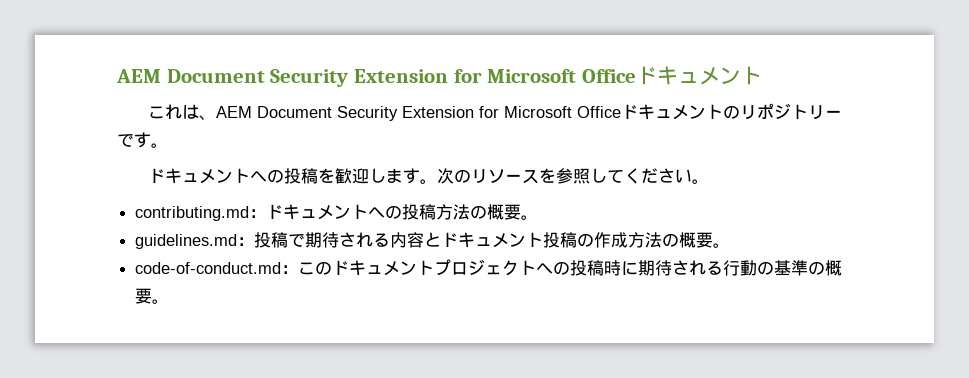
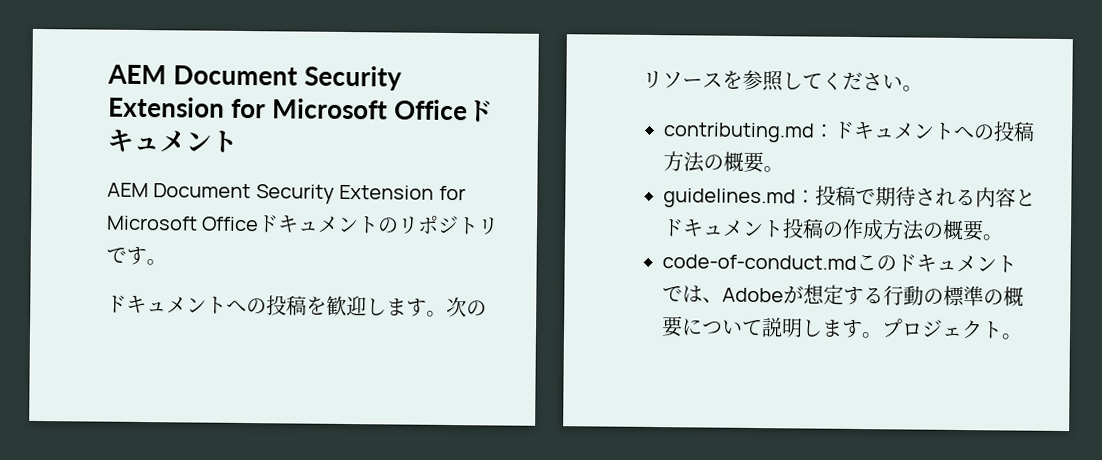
- これは、AEM Document Security Extension for Microsoft Officeドキュメントのリポジトリーです。
+ AEM Document Security Extension for Microsoft Officeドキュメントのリポジトリです。
- code-of-conduct.md：このドキュメントプロジェクトへの投稿時に期待される行動の基準の概要。
+ code-of-conduct.mdこのドキュメントでは、Adobeが想定する行動の標準の概要について説明します。プロジェクト。

